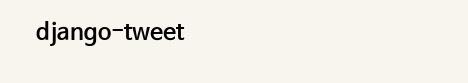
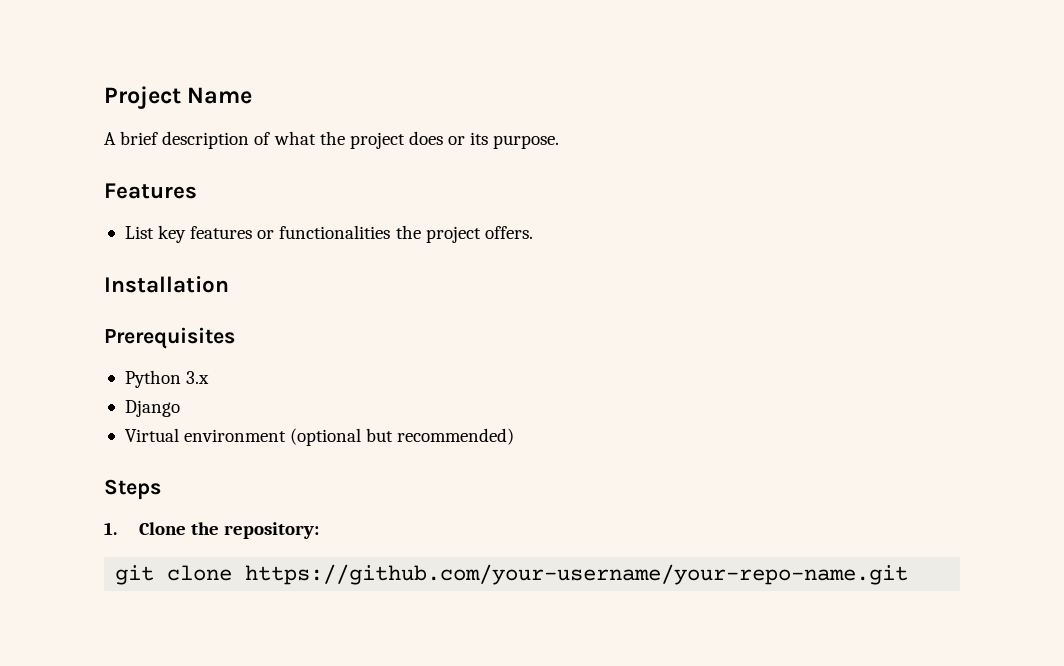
- django-tweet
+ Project Name
+ A brief description of what the project does or its purpose.
+ Features
+ List key features or functionalities the project offers.
+ Installation
+ Prerequisites
+ Python 3.x
+ Django
+ Virtual environment (optional but recommended)
+ Steps
+ 1. Clone the repository:
+ git clone https://github.com/your-username/your-repo-name.git

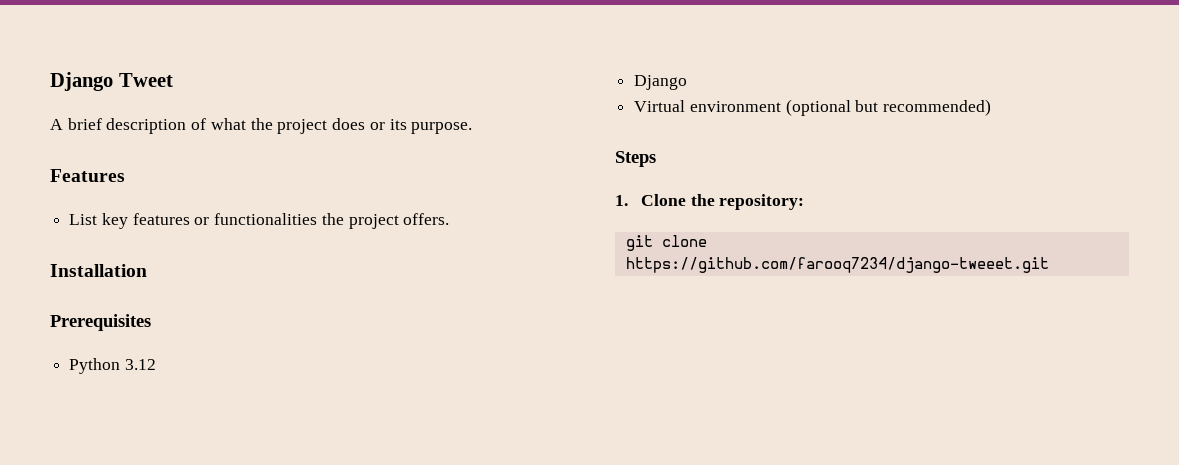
- Project Name
+ Django Tweet
- Python 3.x
+ Python 3.12
- git clone https://github.com/your-username/your-repo-name.git
+ git clone https://github.com/farooq7234/django-tweeet.git

